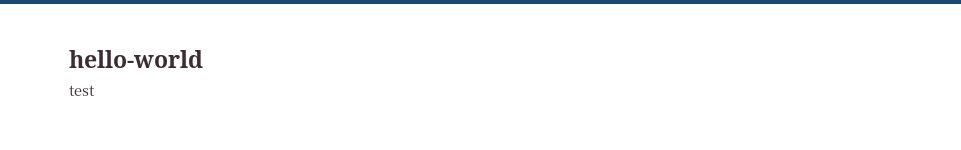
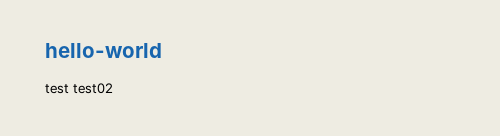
- test
+ test test02

